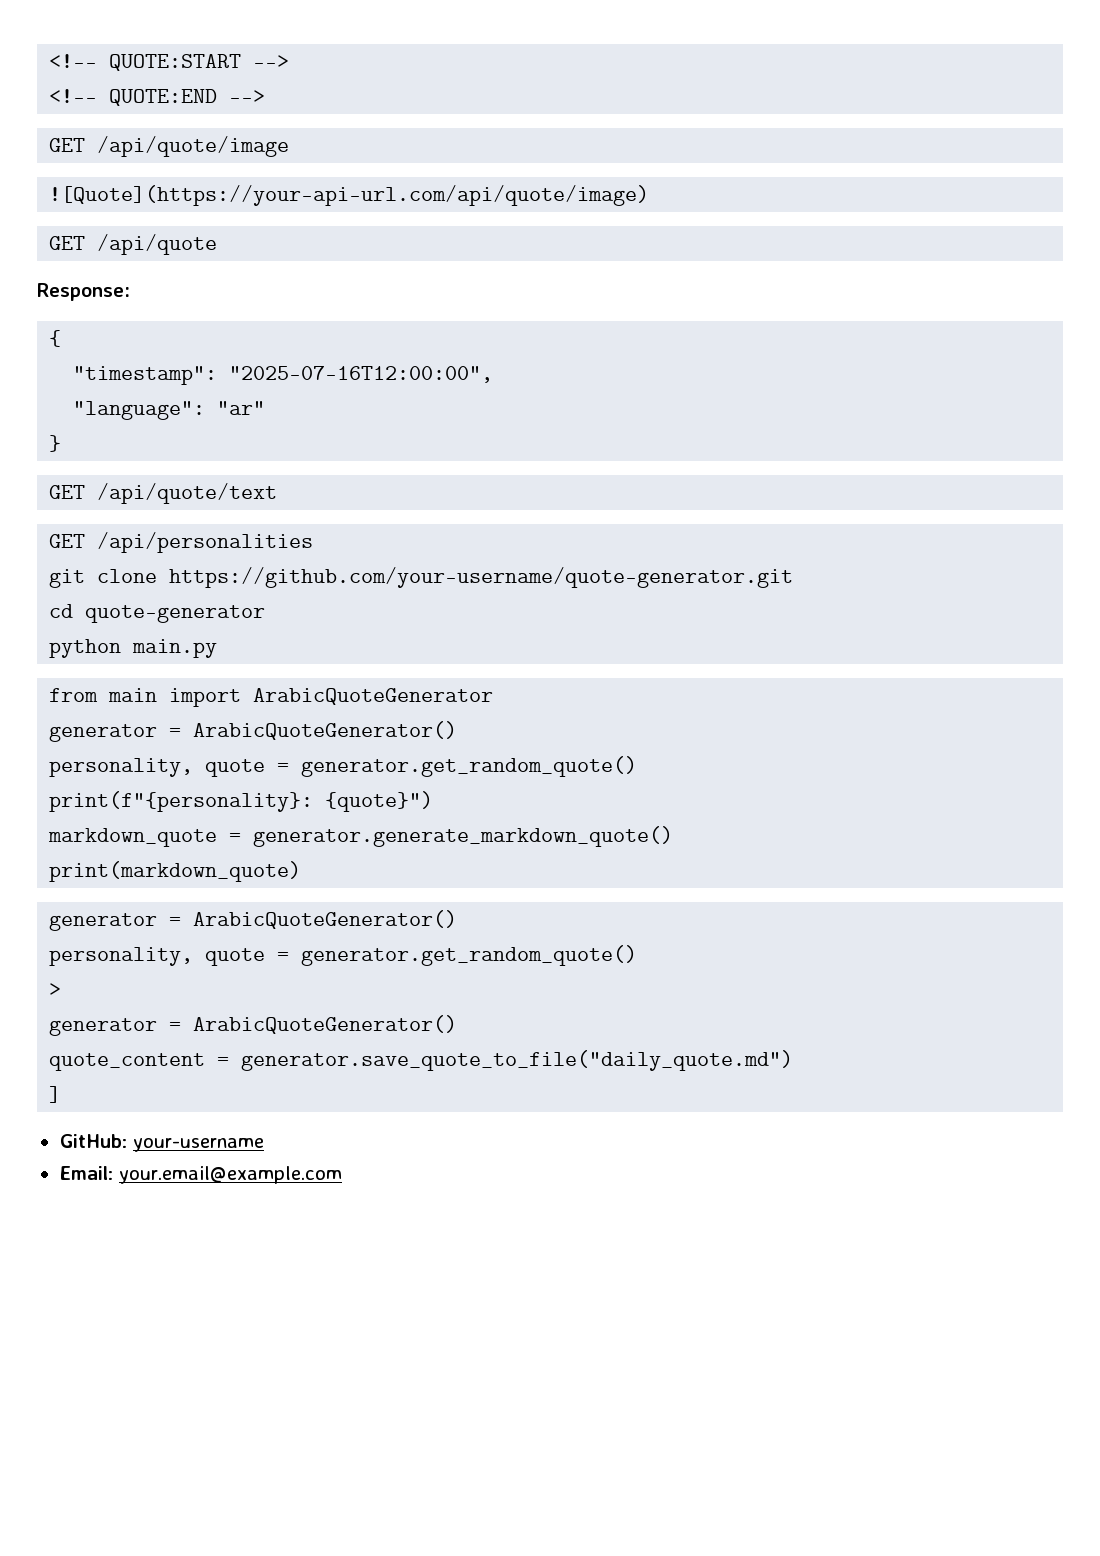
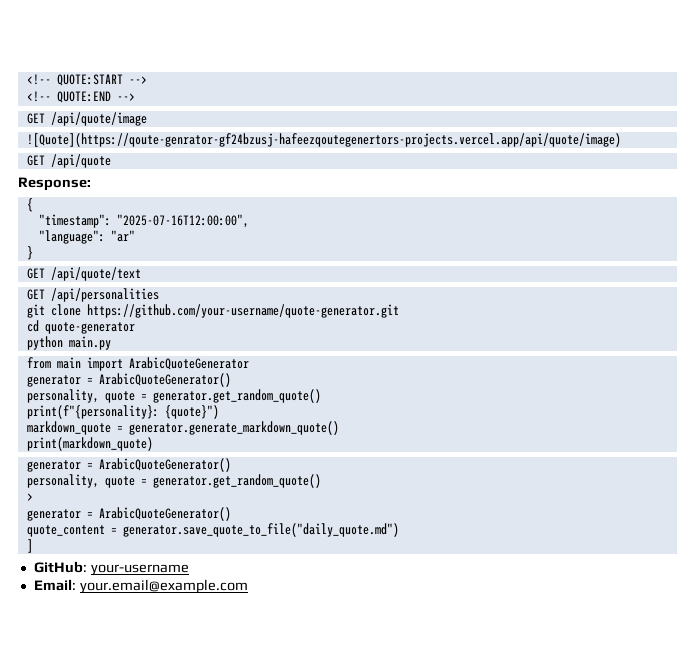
- ![Quote](https://your-api-url.com/api/quote/image)
+ ![Quote](https://qoute-genrator-gf24bzusj-hafeezqoutegenertors-projects.vercel.app/api/quote/image)

